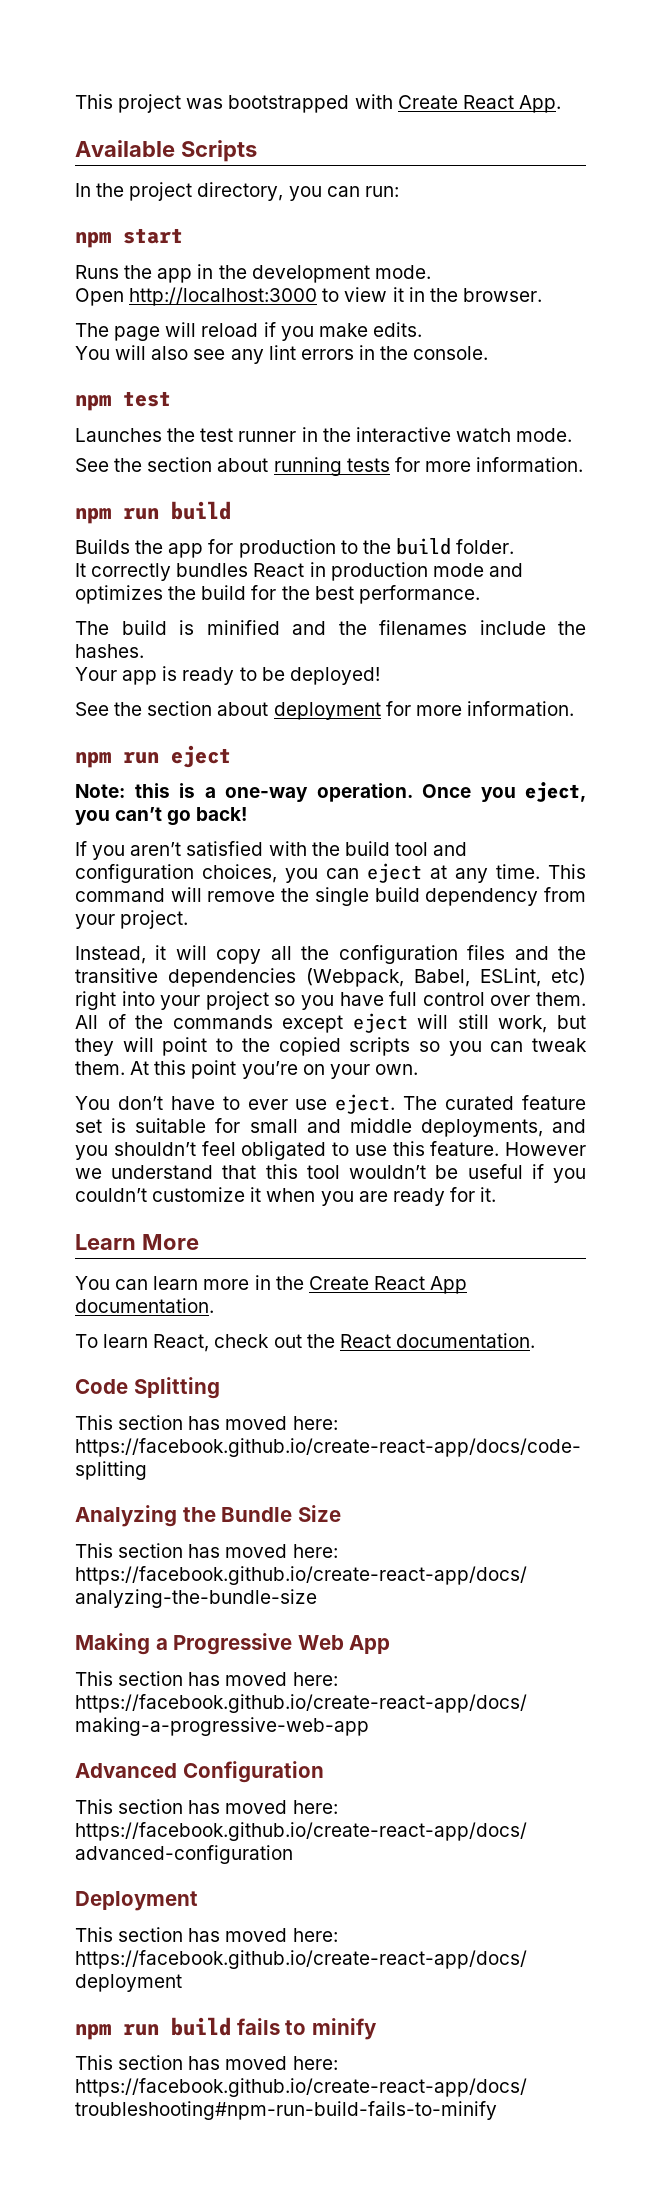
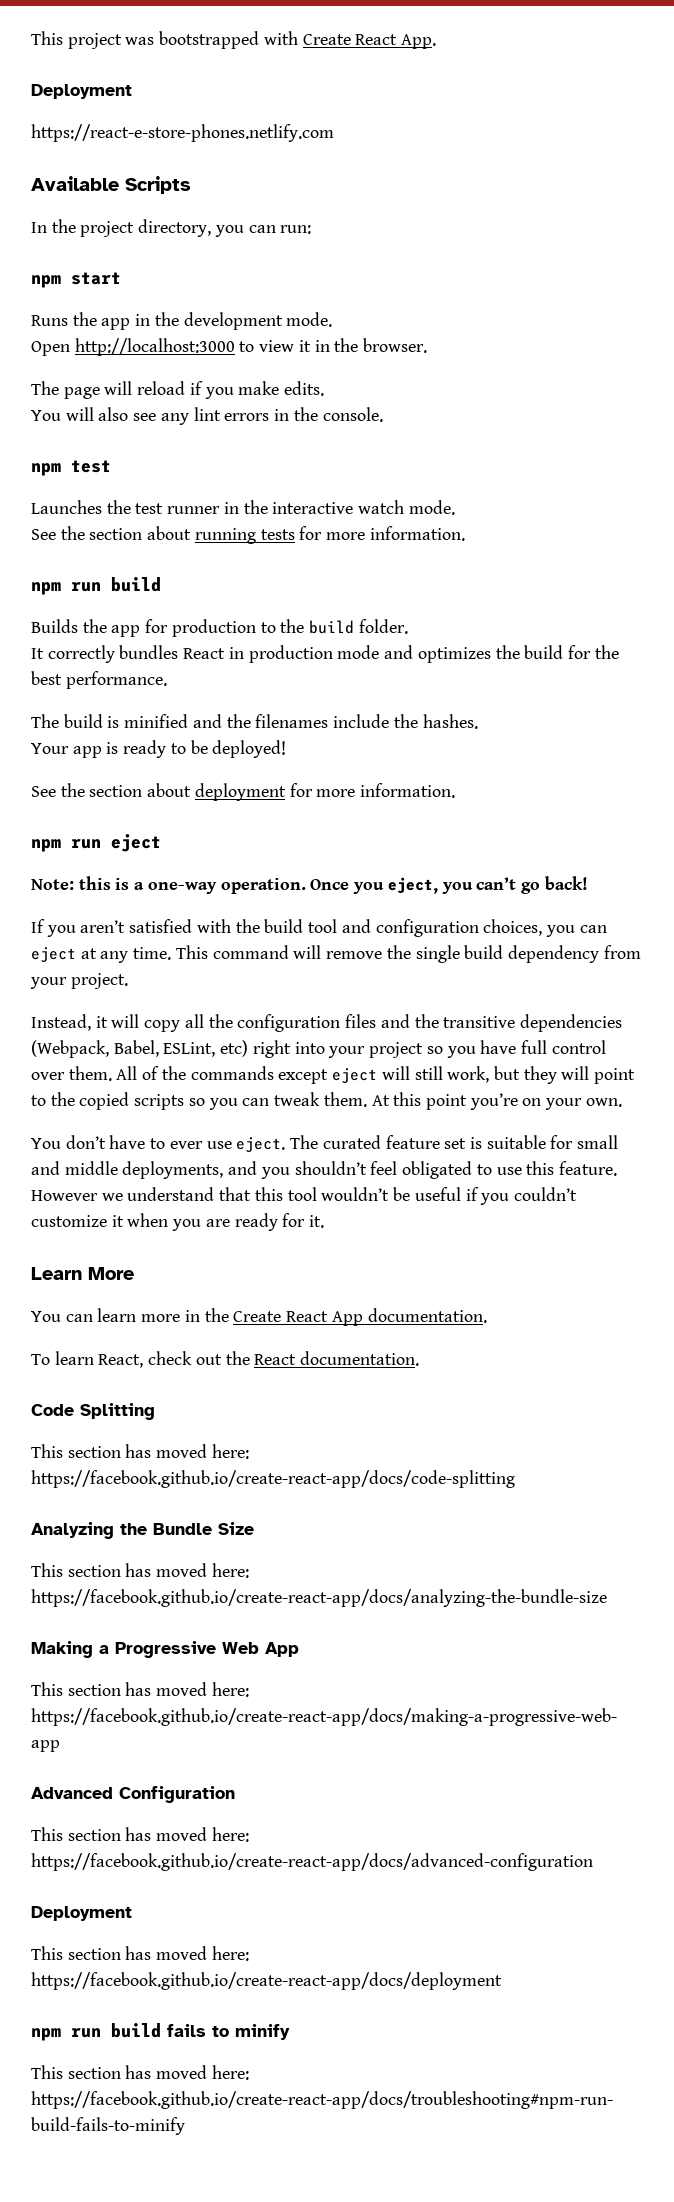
  This project was bootstrapped with Create React App.
+ Deployment
+ https://react-e-store-phones.netlify.com

